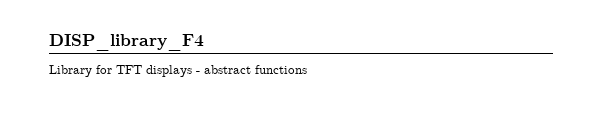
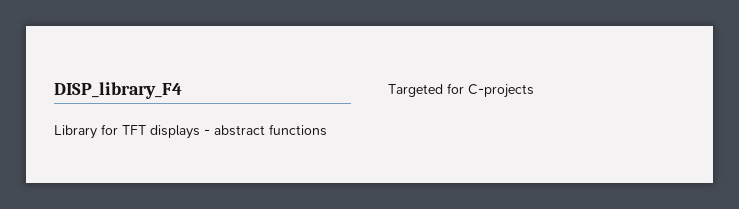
- Library for TFT displays - abstract functions
+ Library for TFT displays - abstract functions Targeted for C-projects

